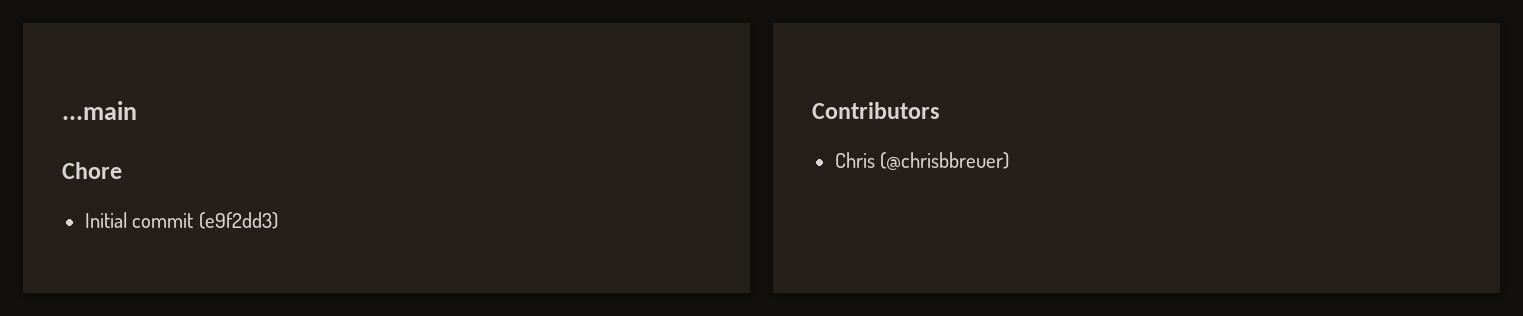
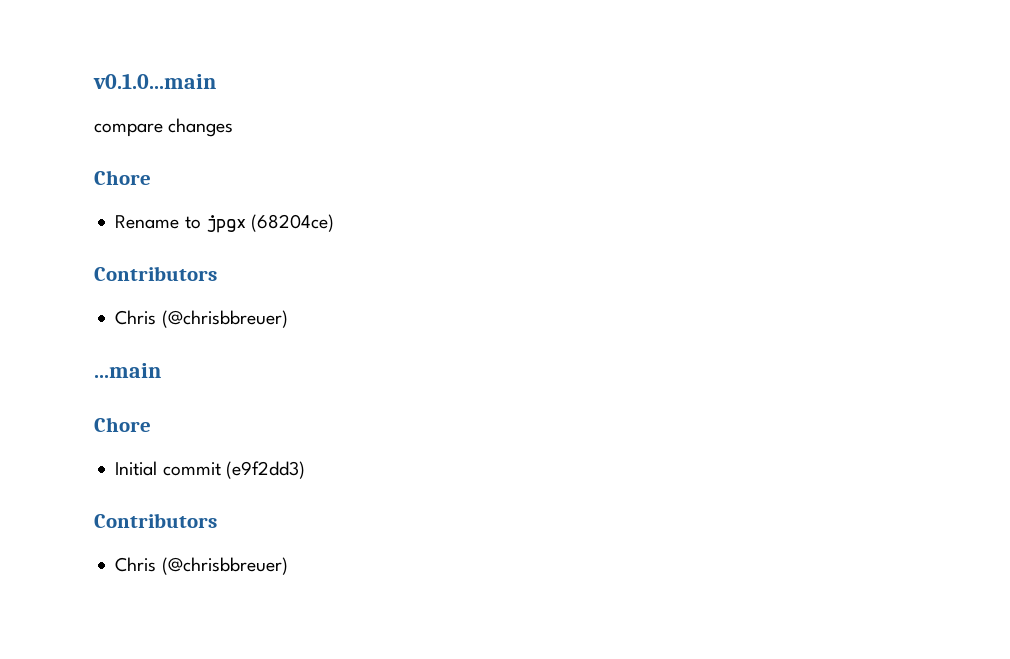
+ v0.1.0...main
+ compare changes
+ Chore
+ Rename to jpgx (68204ce)
+ Contributors
+ Chris (@chrisbbreuer)

